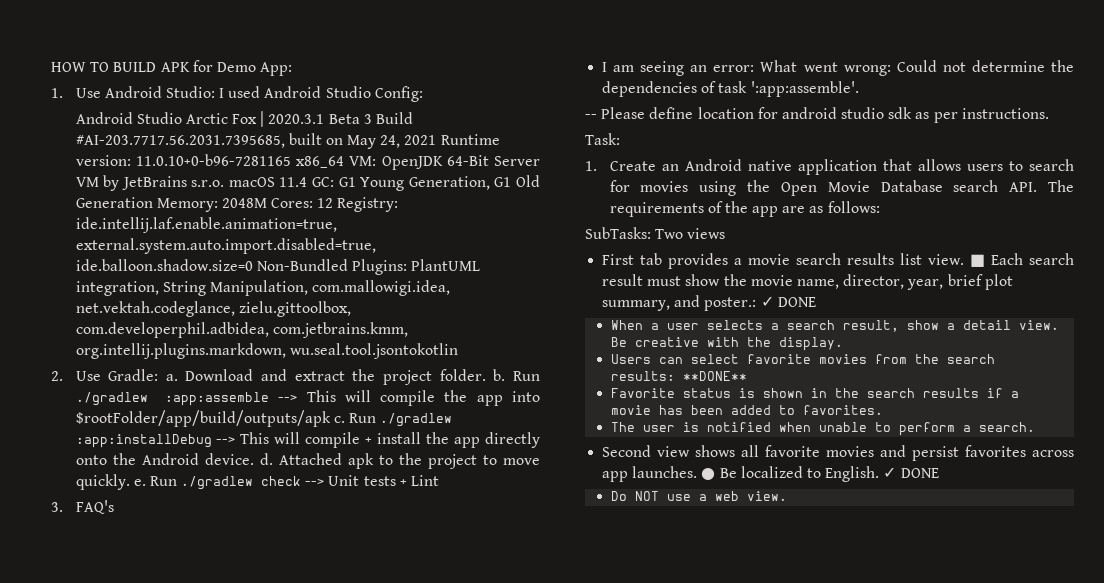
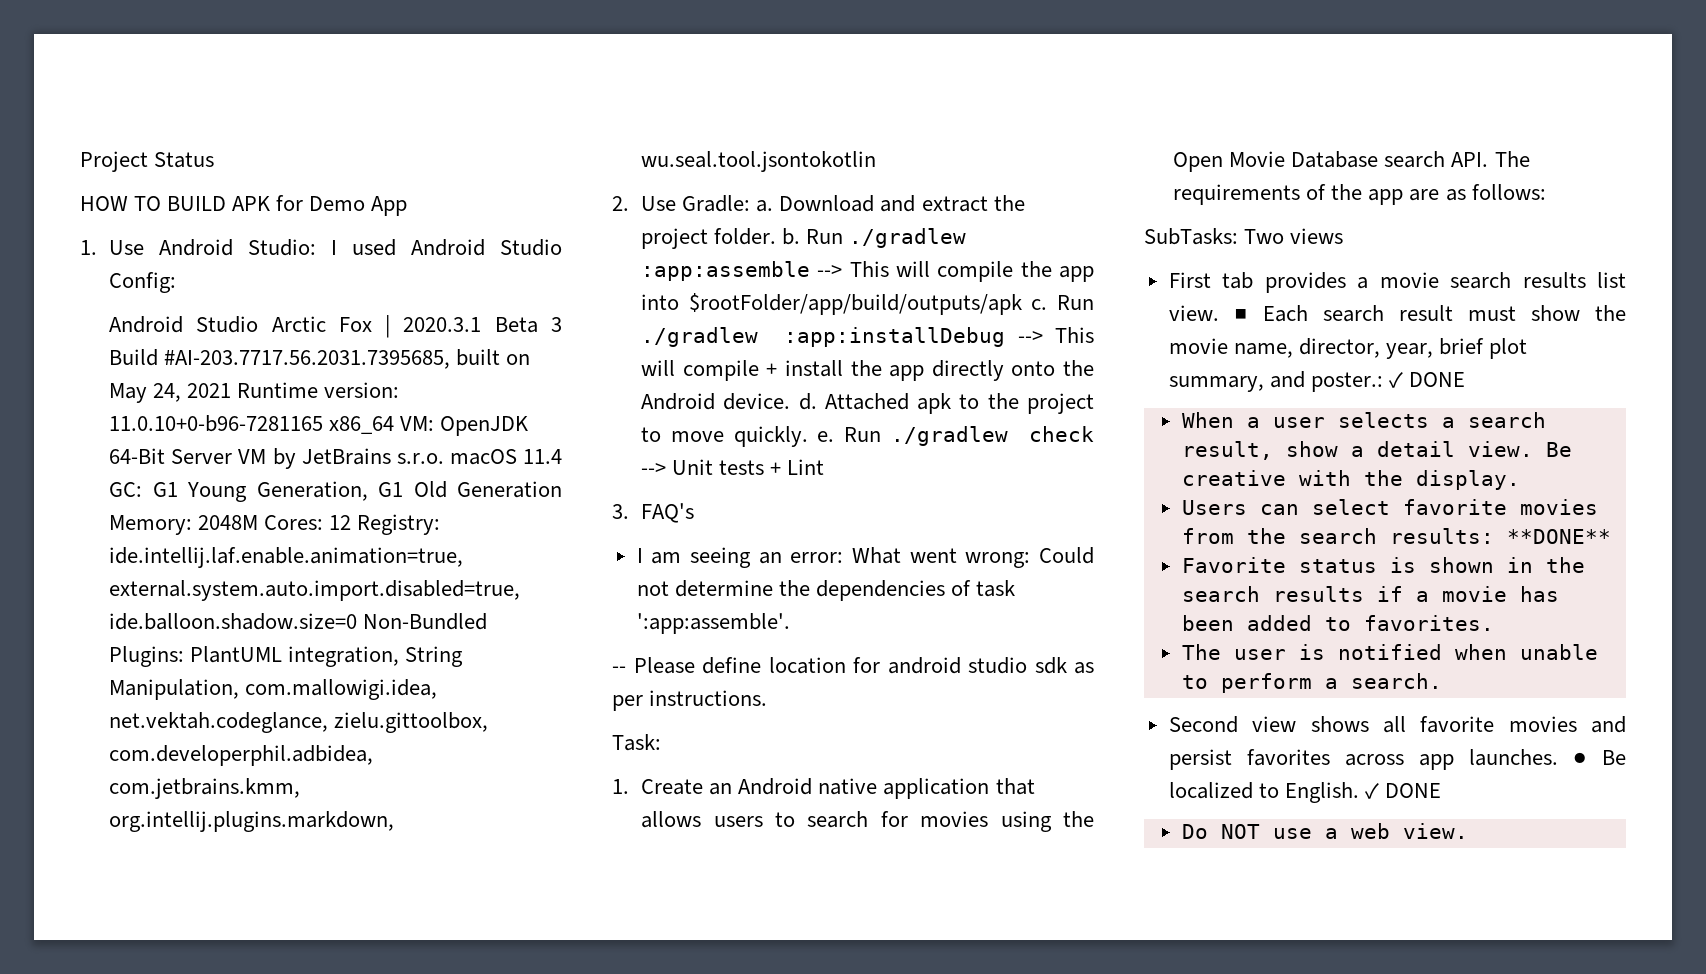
+ Project Status
- HOW TO BUILD APK for Demo App:
+ HOW TO BUILD APK for Demo App

